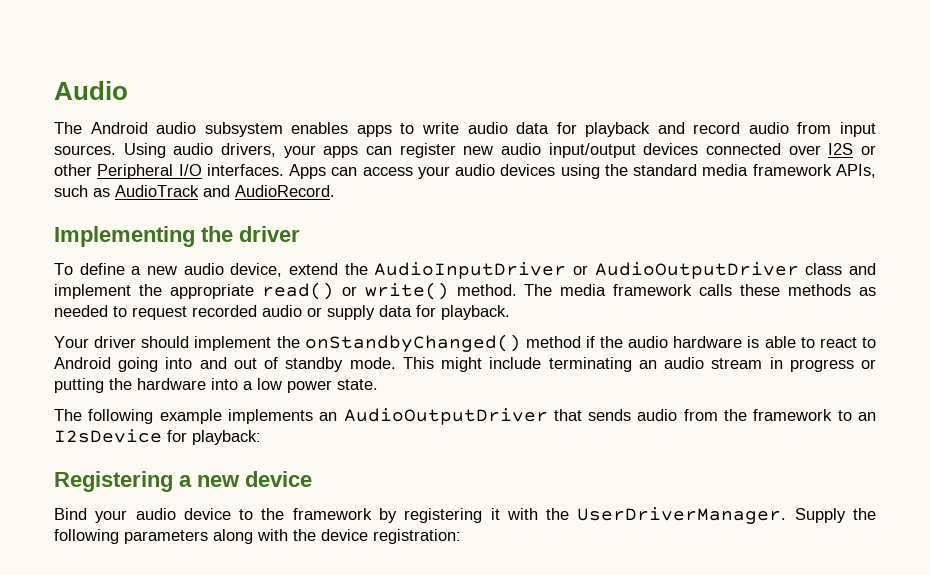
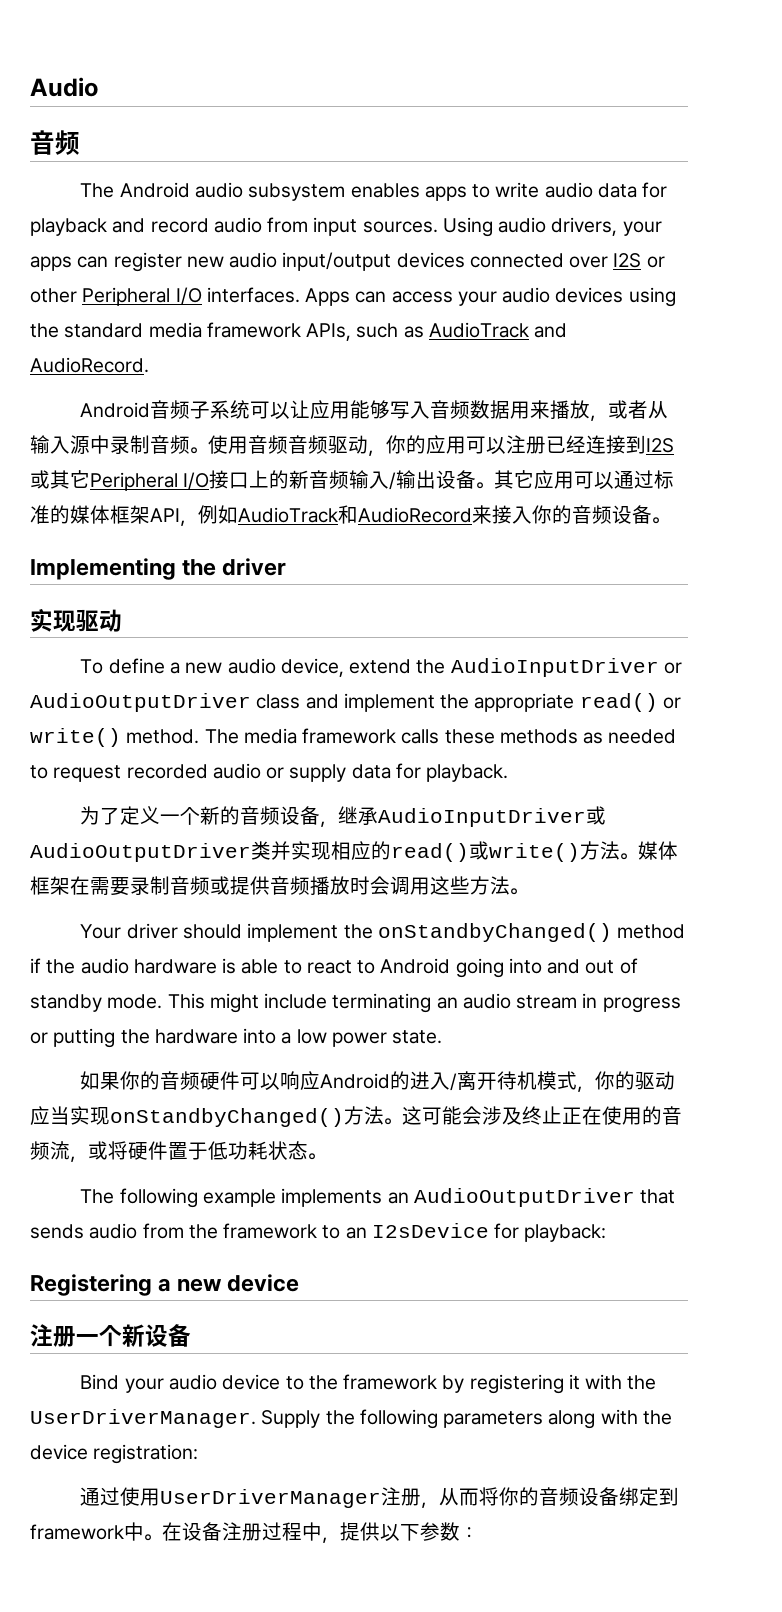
  Audio
+ 音频
+ Android音频子系统可以让应用能够写入音频数据用来播放，或者从输入源中录制音频。使用音频音频驱动，你的应用可以注册已经连接到I2S或其它Peripheral I/O接口上的新音频输入/输出设备。其它应用可以通过标准的媒体框架API，例如AudioTrack和AudioRecord来接入你的音频设备。
+ 实现驱动
+ 为了定义一个新的音频设备，继承AudioInputDriver或AudioOutputDriver类并实现相应的read()或write()方法。媒体框架在需要录制音频或提供音频播放时会调用这些方法。
+ 如果你的音频硬件可以响应Android的进入/离开待机模式，你的驱动应当实现onStandbyChanged()方法。这可能会涉及终止正在使用的音频流，或将硬件置于低功耗状态。
+ 注册一个新设备
+ 通过使用UserDriverManager注册，从而将你的音频设备绑定到framework中。在设备注册过程中，提供以下参数：

